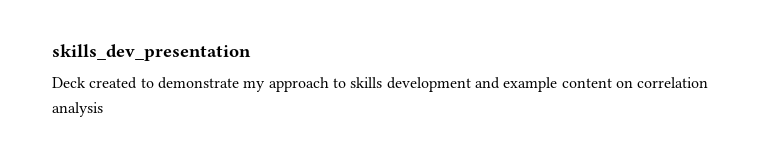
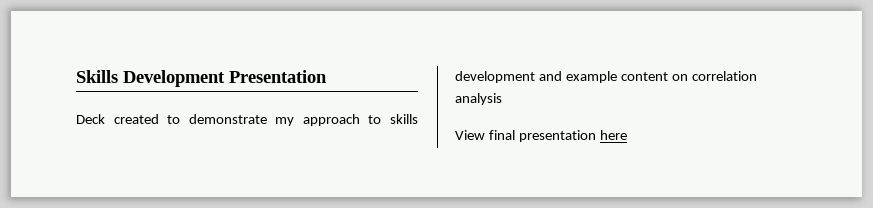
- skills_dev_presentation
+ Skills Development Presentation
+ View final presentation here

